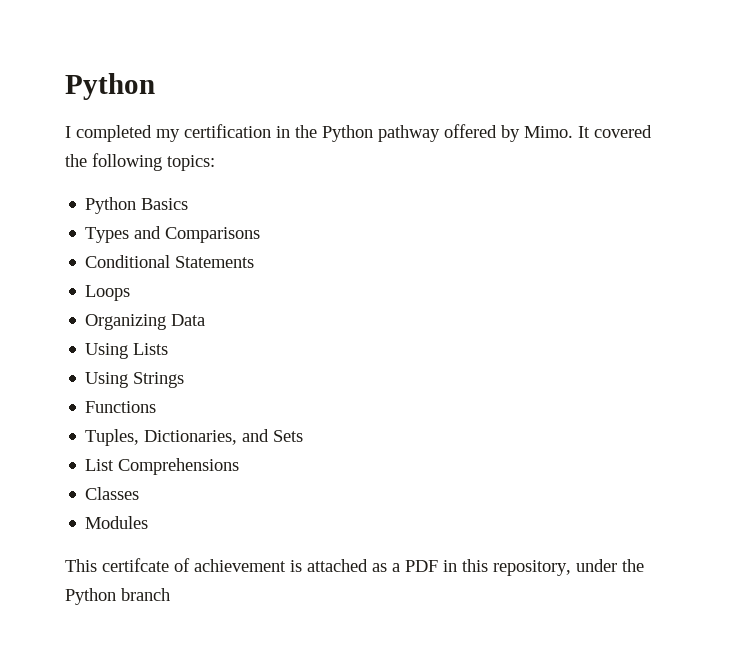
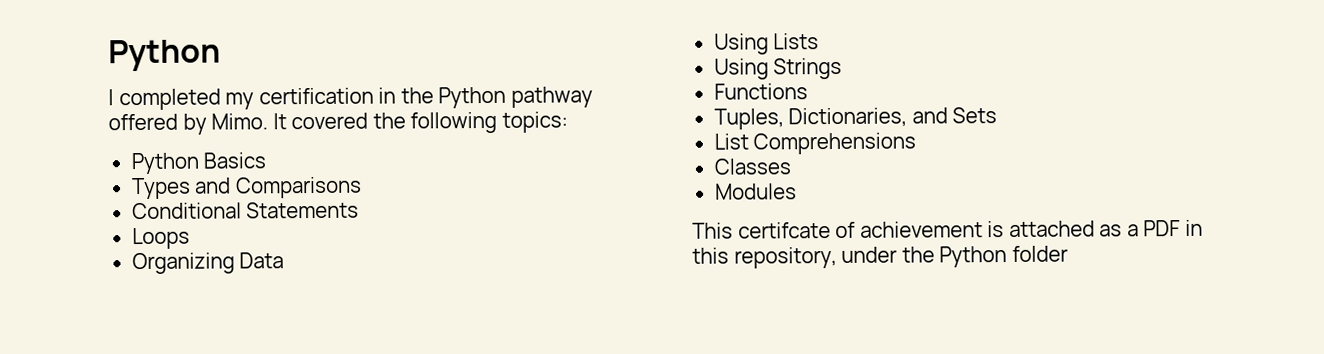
- This certifcate of achievement is attached as a PDF in this repository, under the Python branch
+ This certifcate of achievement is attached as a PDF in this repository, under the Python folder

